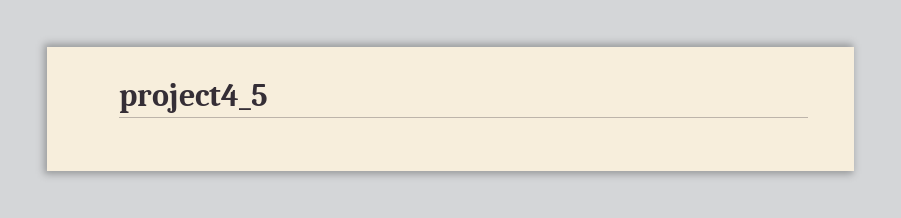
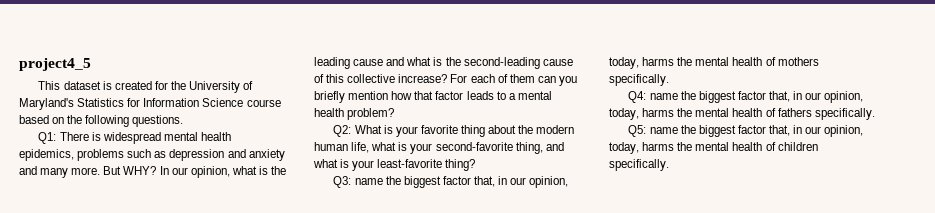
+ This dataset is created for the University of Maryland's Statistics for Information Science course based on the following questions.
+ Q1: There is widespread mental health epidemics, problems such as depression and anxiety and many more. But WHY? In our opinion, what is the leading cause and what is the second-leading cause of this collective increase? For each of them can you briefly mention how that factor leads to a mental health problem?
+ Q2: What is your favorite thing about the modern human life, what is your second-favorite thing, and what is your least-favorite thing?
+ Q3: name the biggest factor that, in our opinion, today, harms the mental health of mothers specifically.
+ Q4: name the biggest factor that, in our opinion, today, harms the mental health of fathers specifically.
+ Q5: name the biggest factor that, in our opinion, today, harms the mental health of children specifically.

